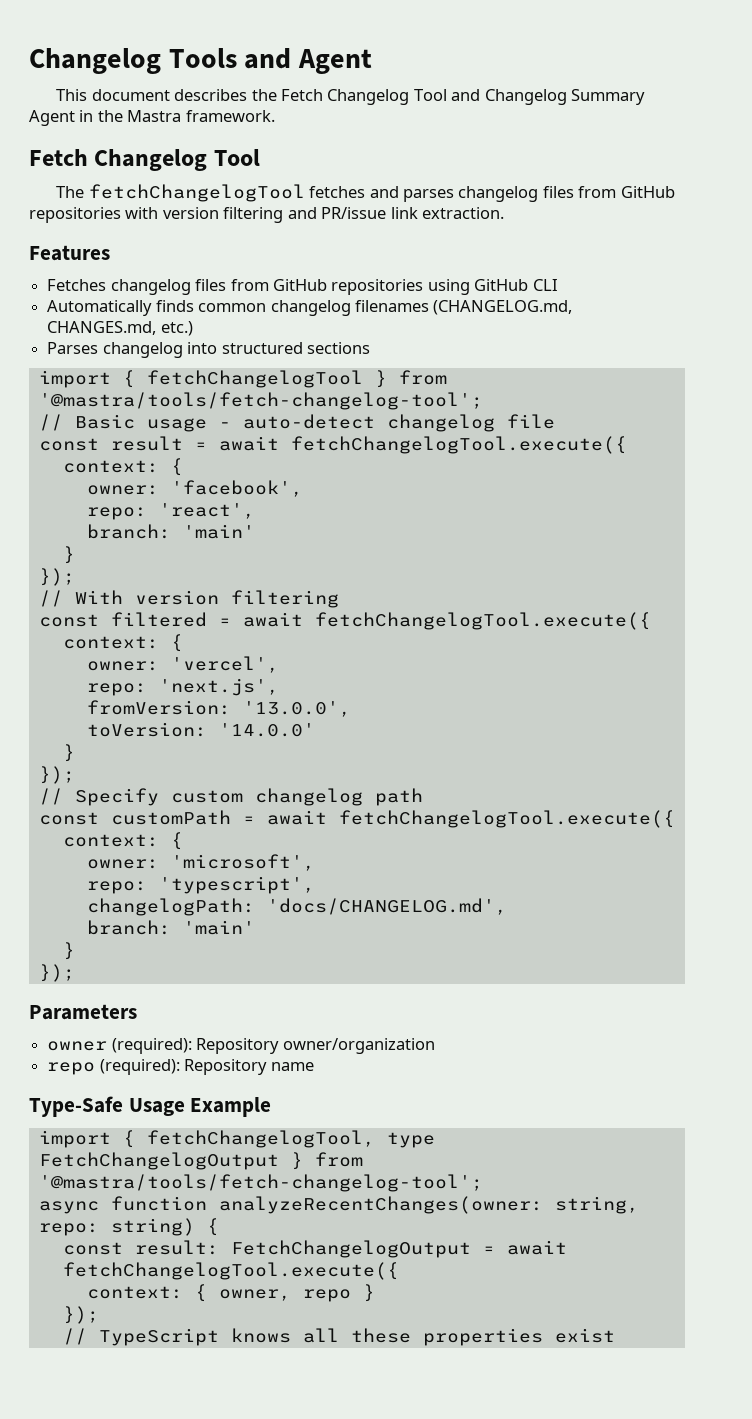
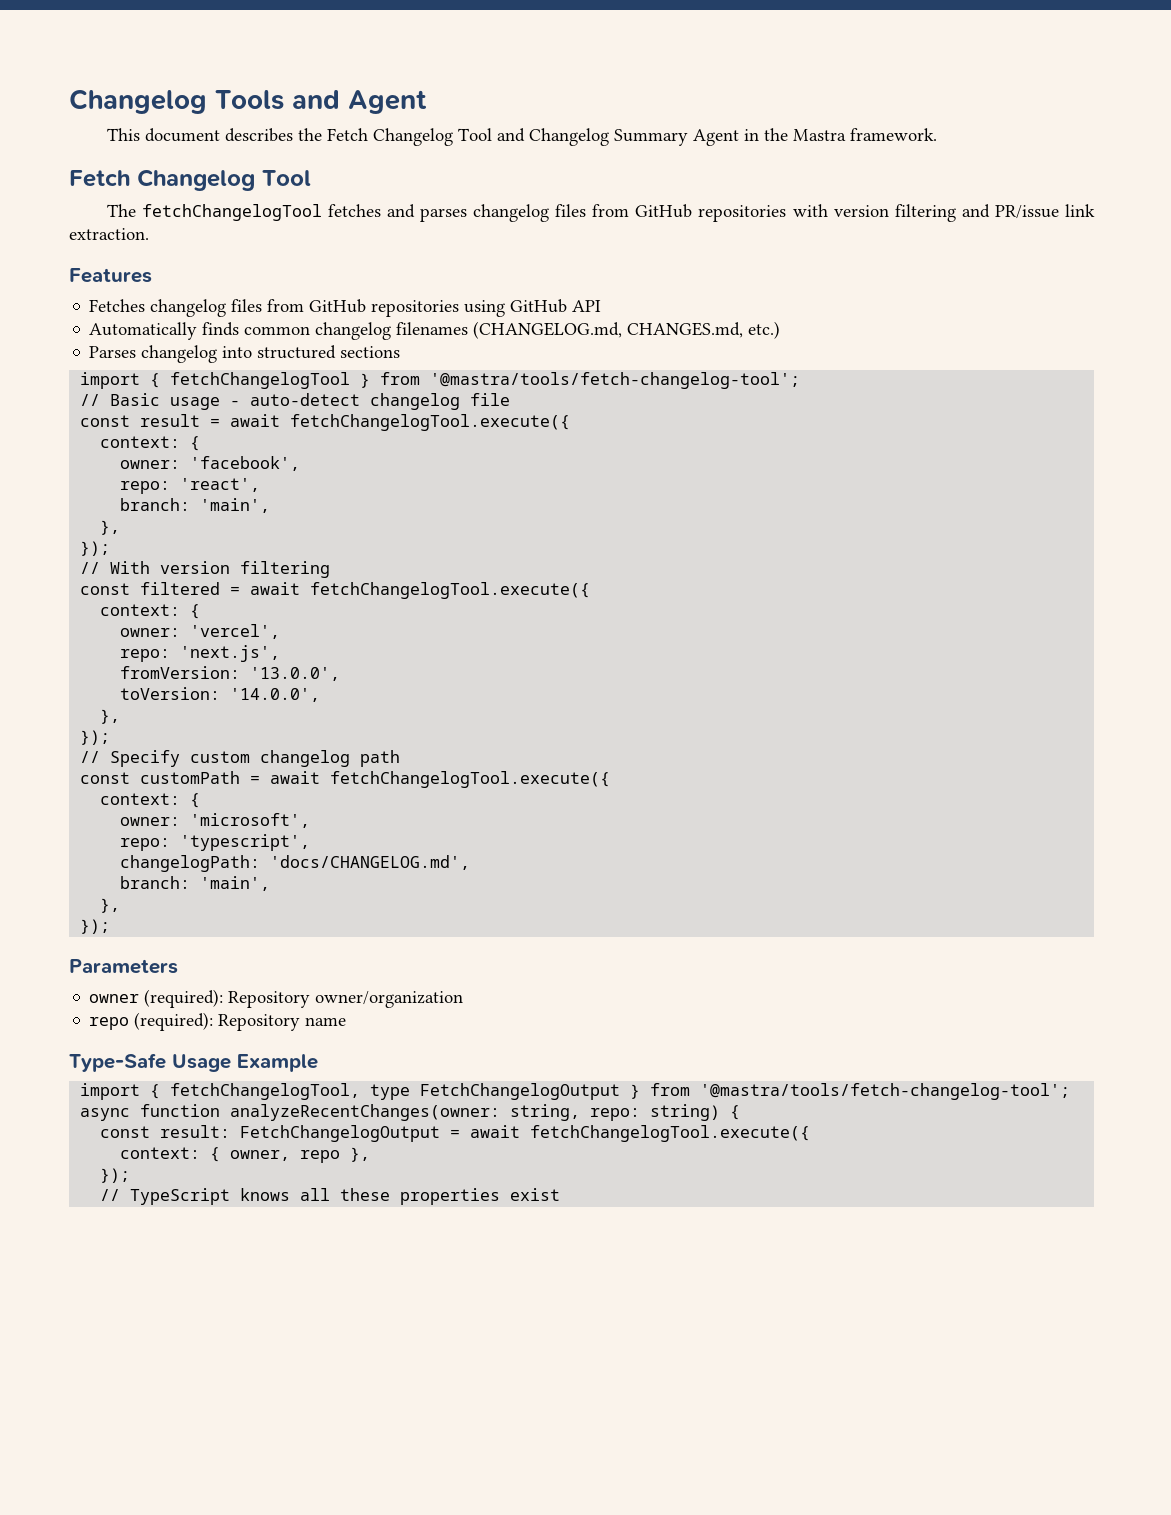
- Fetches changelog files from GitHub repositories using GitHub CLI
+ Fetches changelog files from GitHub repositories using GitHub API
  repo: 'react',
- branch: 'main'
- }
+ branch: 'main',
+ },
- toVersion: '14.0.0'
- }
+ toVersion: '14.0.0',
+ },
  changelogPath: 'docs/CHANGELOG.md',
- branch: 'main'
- }
+ branch: 'main',
+ },
- context: { owner, repo }
+ context: { owner, repo },

